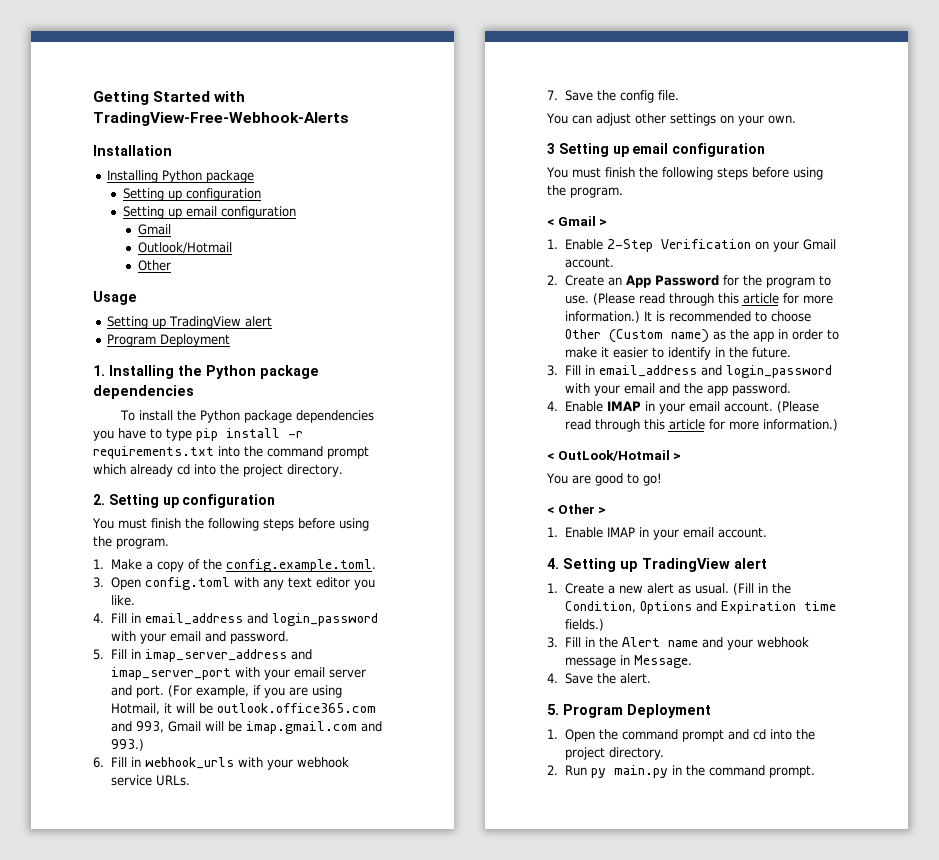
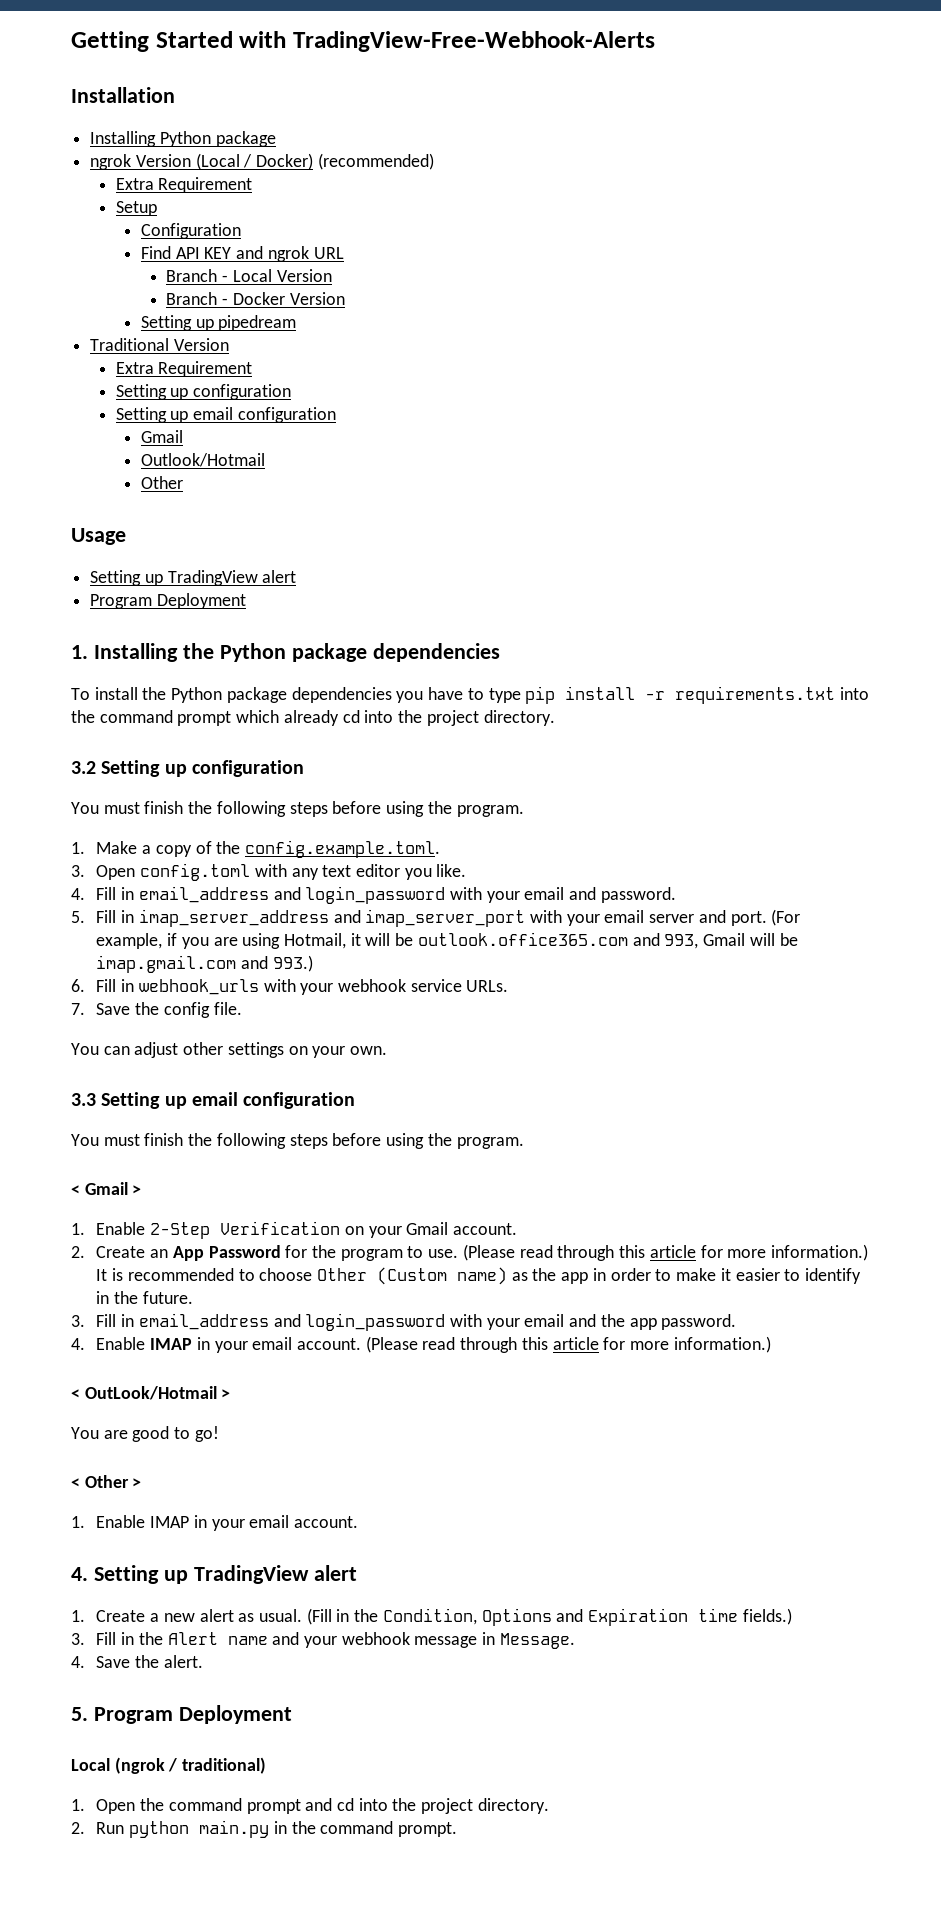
+ ngrok Version (Local / Docker) (recommended)
+ Extra Requirement
+ Setup
+ Configuration
+ Find API KEY and ngrok URL
+ Branch - Local Version
+ Branch - Docker Version
+ Setting up pipedream
+ Traditional Version
+ Extra Requirement
- 2. Setting up configuration
+ 3.2 Setting up configuration
- 3 Setting up email configuration
+ 3.3 Setting up email configuration
+ Local (ngrok / traditional)
- 2. Run py main.py in the command prompt.
+ 2. Run python main.py in the command prompt.

